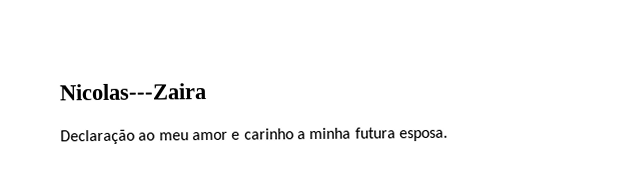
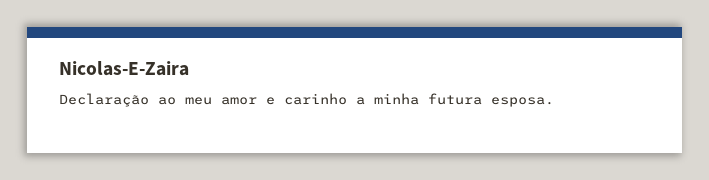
- Nicolas---Zaira
+ Nicolas-E-Zaira

